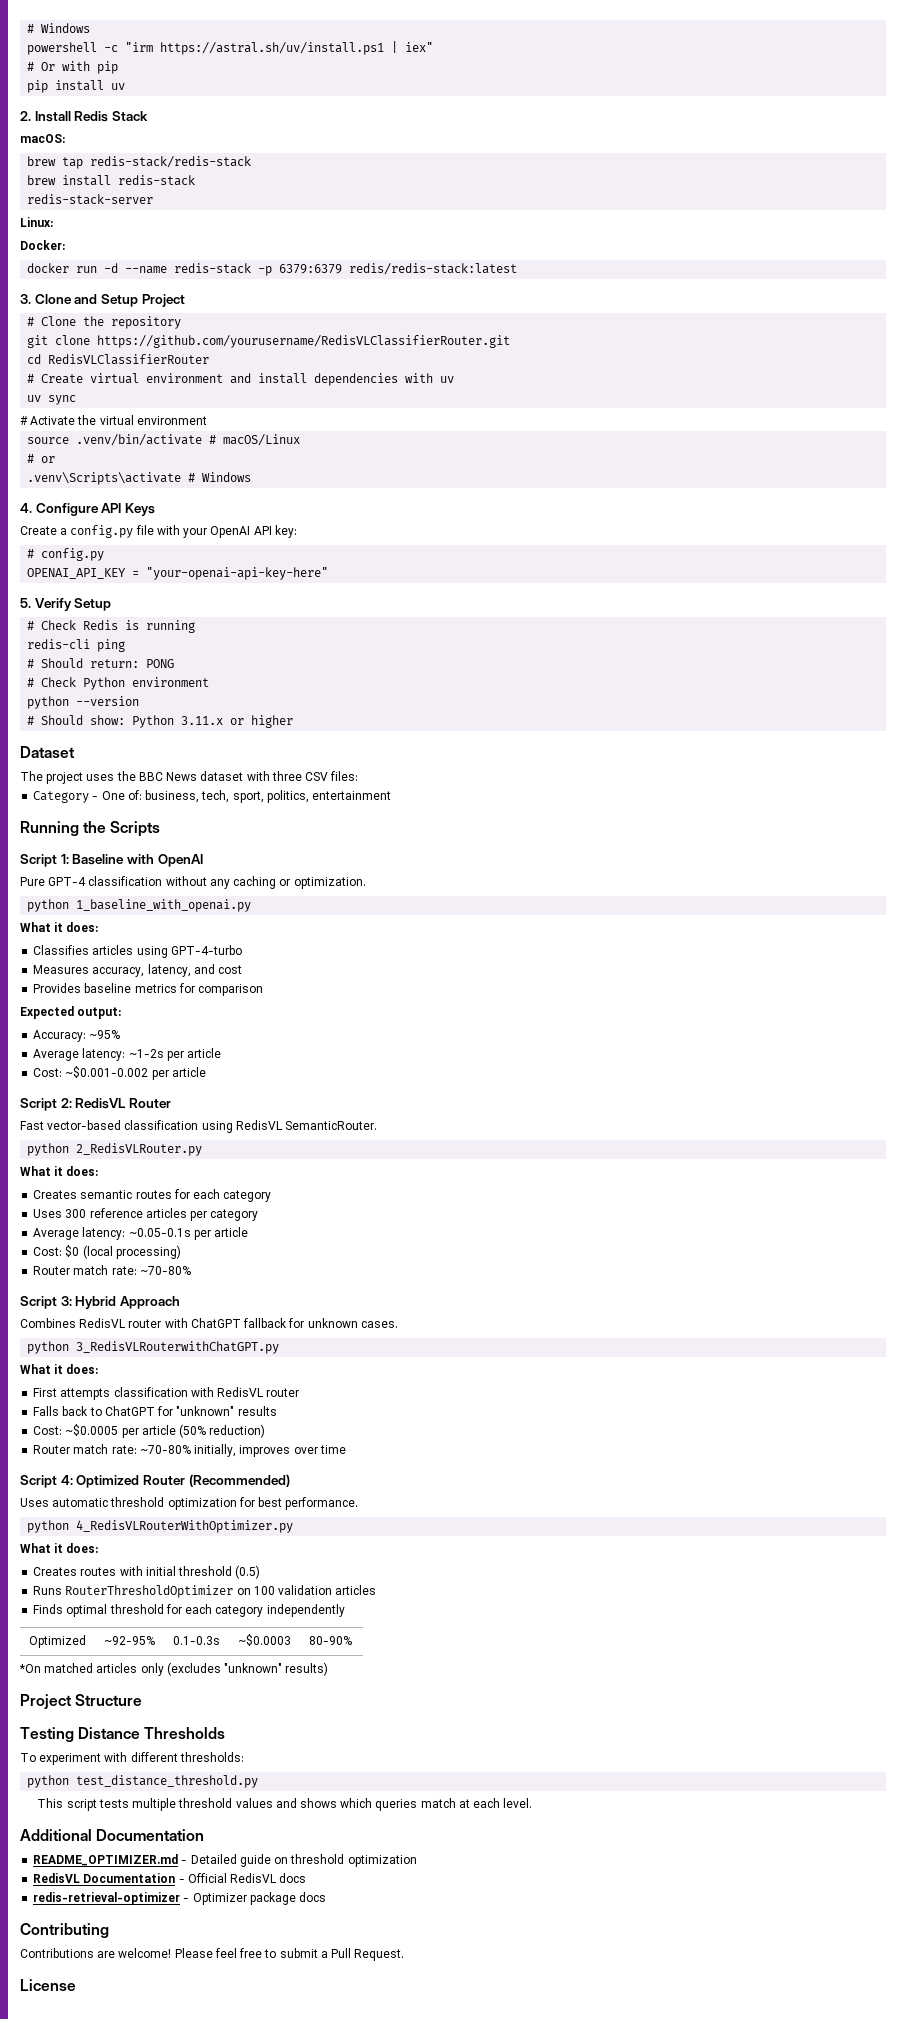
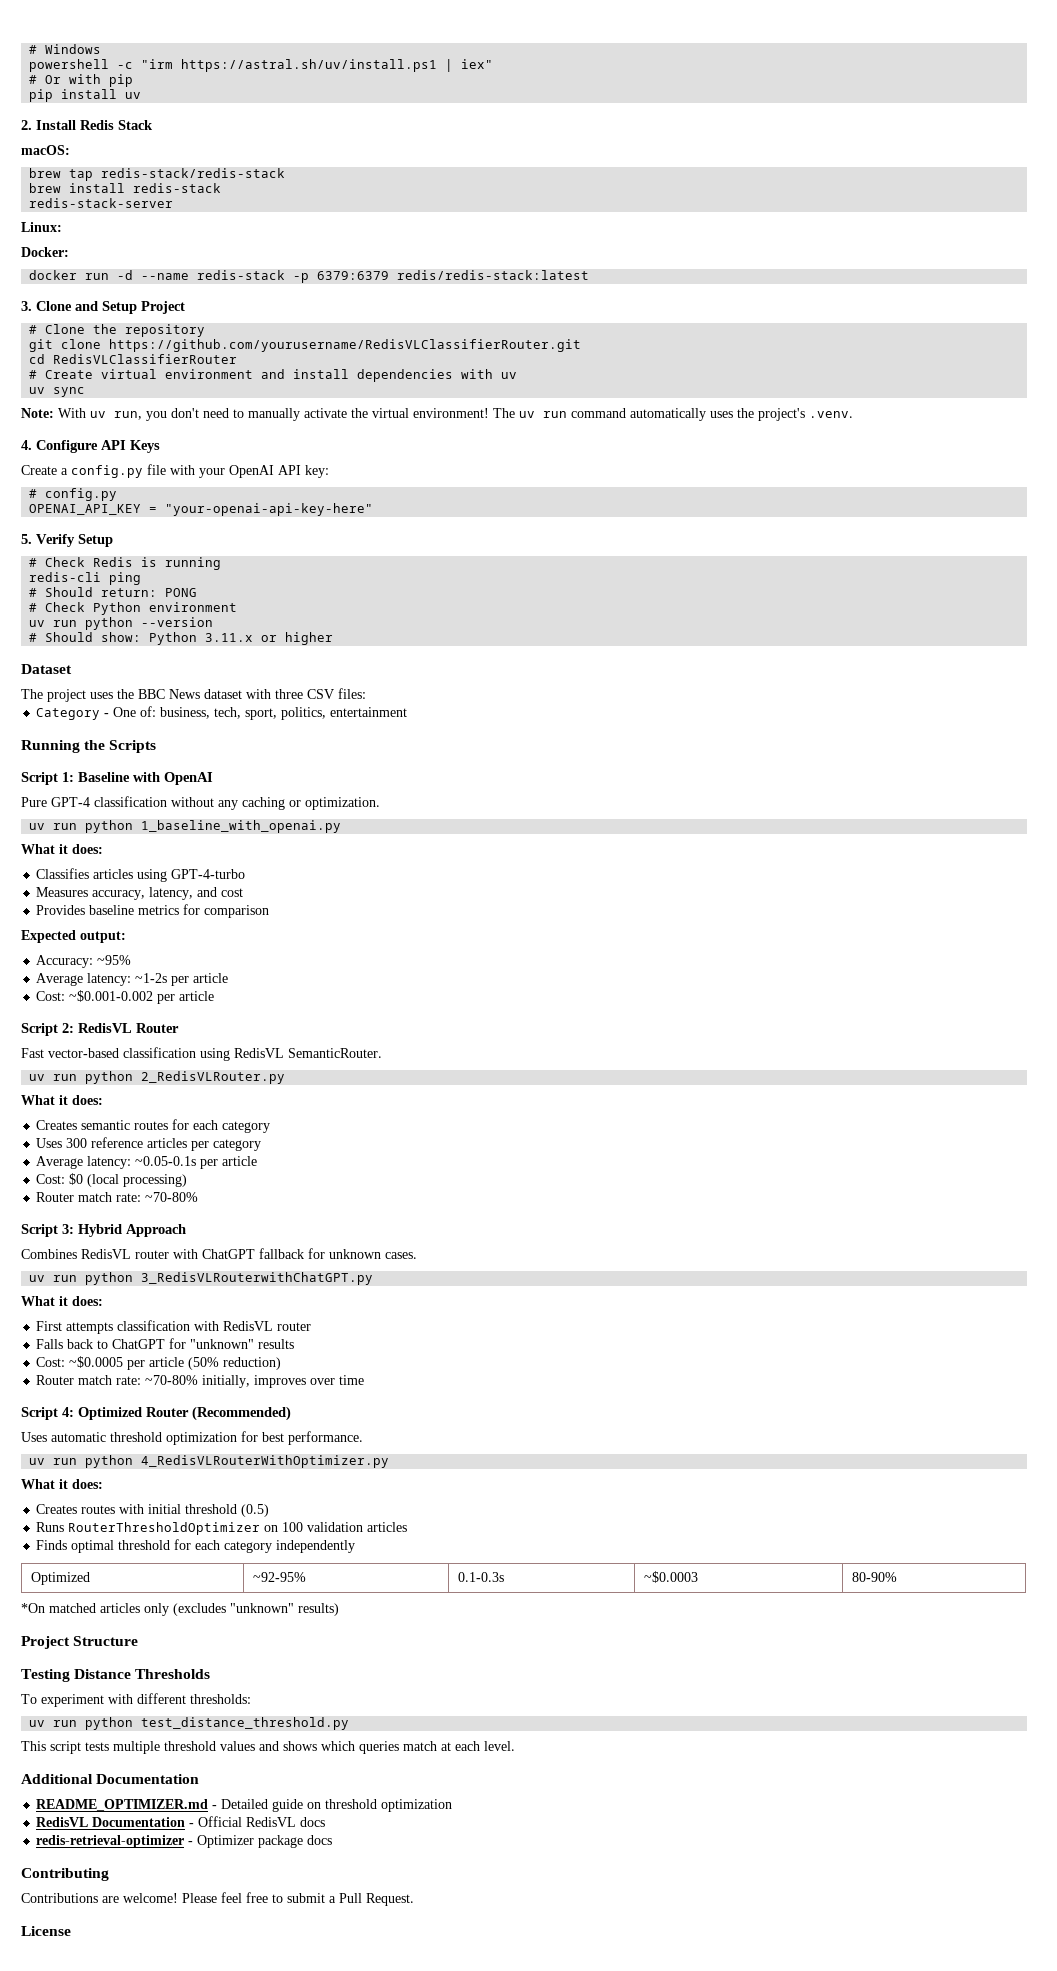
- # Activate the virtual environment
- source .venv/bin/activate # macOS/Linux
- # or
- .venv\Scripts\activate # Windows
+ Note: With uv run, you don't need to manually activate the virtual environment! The uv run command automatically uses the project's .venv.
- python --version
+ uv run python --version
- python 1_baseline_with_openai.py
+ uv run python 1_baseline_with_openai.py
- python 2_RedisVLRouter.py
+ uv run python 2_RedisVLRouter.py
- python 3_RedisVLRouterwithChatGPT.py
+ uv run python 3_RedisVLRouterwithChatGPT.py
- python 4_RedisVLRouterWithOptimizer.py
+ uv run python 4_RedisVLRouterWithOptimizer.py
- python test_distance_threshold.py
+ uv run python test_distance_threshold.py

